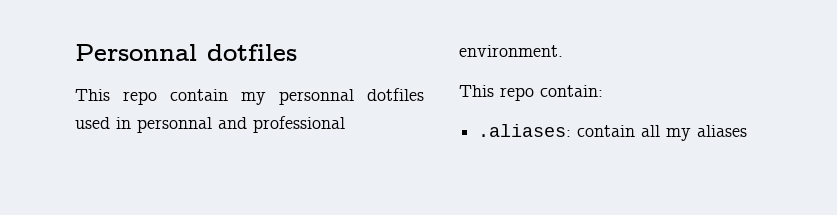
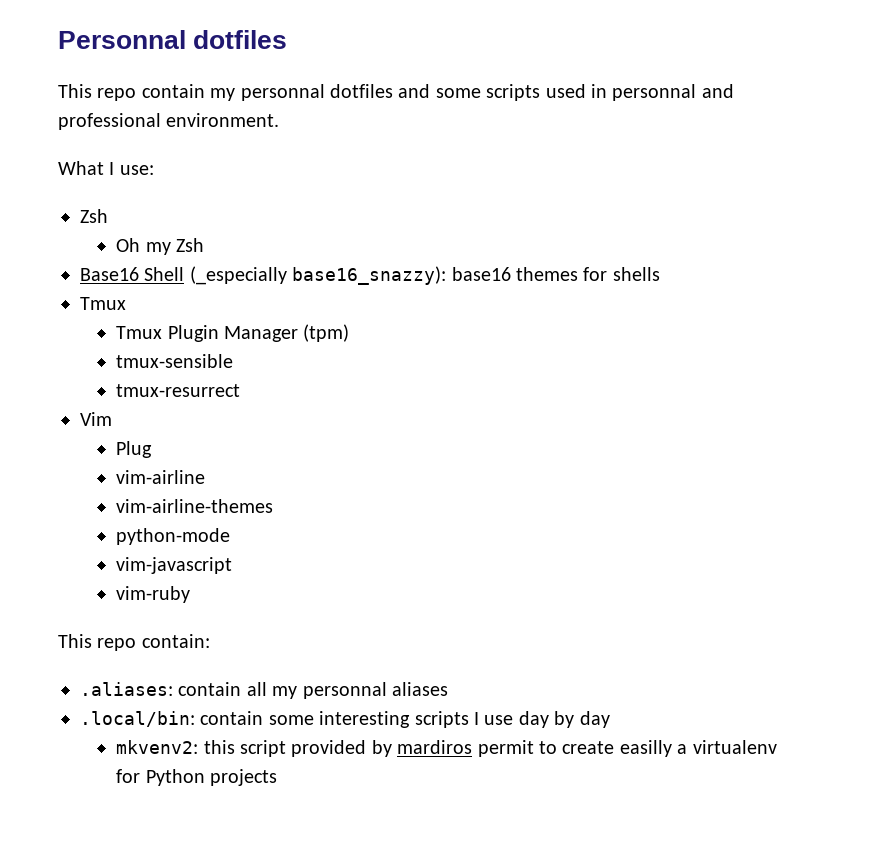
- This repo contain my personnal dotfiles used in personnal and professional environment.
+ This repo contain my personnal dotfiles and some scripts used in personnal and professional environment.
+ What I use:
+ Zsh
+ Oh my Zsh
+ Base16 Shell (_especially base16_snazzy): base16 themes for shells
+ Tmux
+ Tmux Plugin Manager (tpm)
+ tmux-sensible
+ tmux-resurrect
+ Vim
+ Plug
+ vim-airline
+ vim-airline-themes
+ python-mode
+ vim-javascript
+ vim-ruby
- .aliases: contain all my aliases
+ .aliases: contain all my personnal aliases
+ .local/bin: contain some interesting scripts I use day by day
+ mkvenv2: this script provided by mardiros permit to create easilly a virtualenv for Python projects

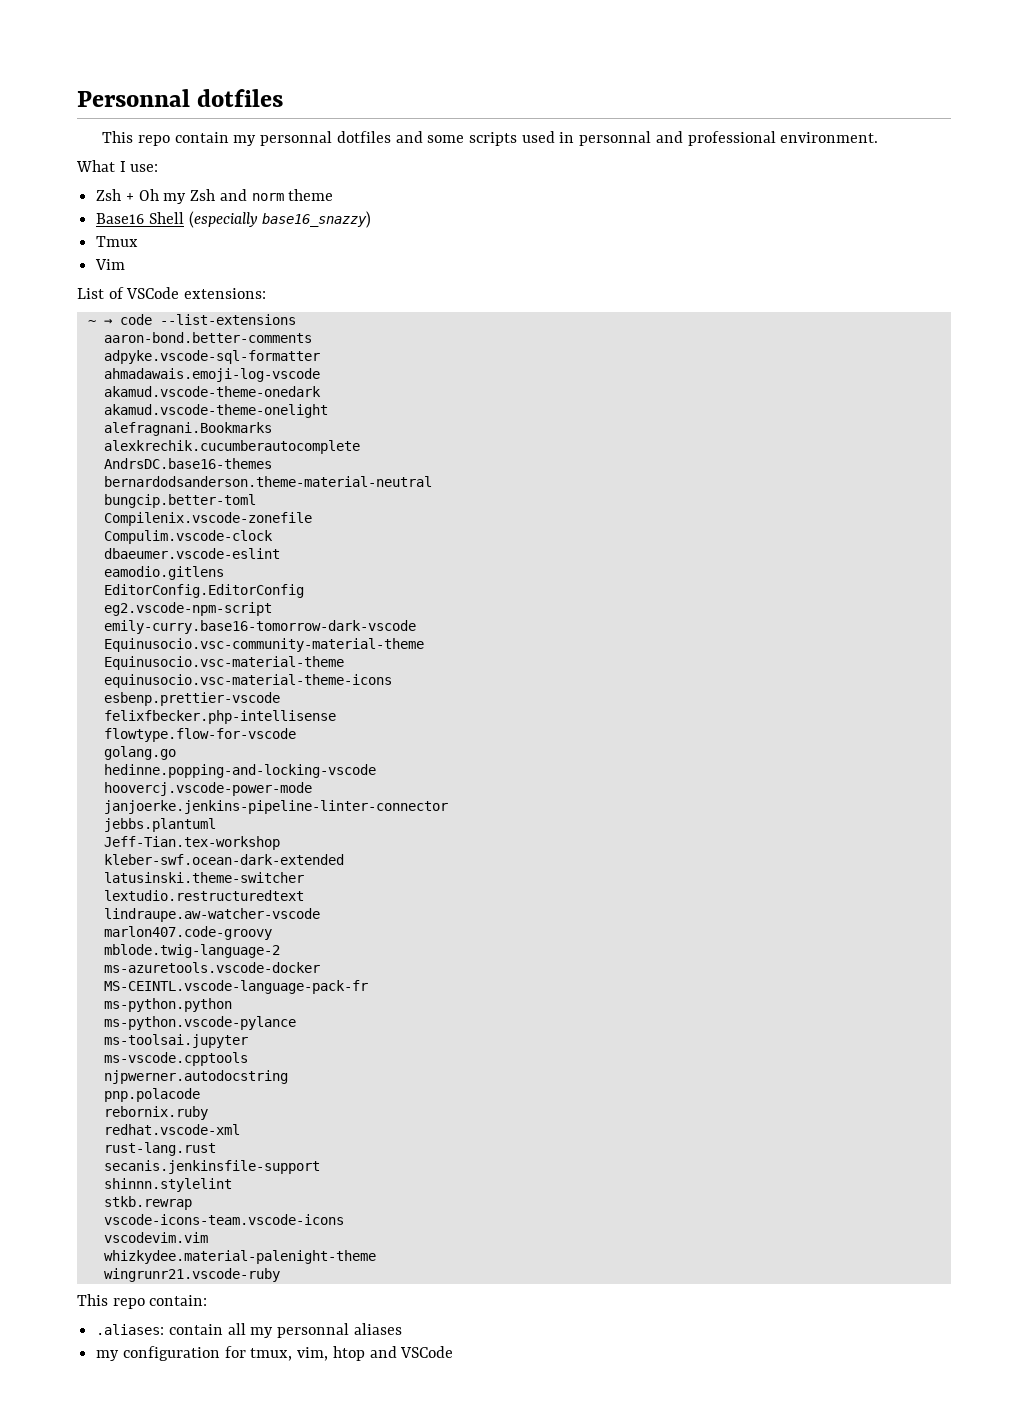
  What I use:
- Zsh
- Oh my Zsh
+ Zsh + Oh my Zsh and norm theme
- Base16 Shell (_especially base16_snazzy): base16 themes for shells
+ Base16 Shell (especially base16_snazzy)
  Tmux
- Tmux Plugin Manager (tpm)
- tmux-sensible
- tmux-resurrect
  Vim
- Plug
- vim-airline
- vim-airline-themes
- python-mode
- vim-javascript
- vim-ruby
+ List of VSCode extensions:
+ ~ → code --list-extensions
+ aaron-bond.better-comments
+ adpyke.vscode-sql-formatter
+ ahmadawais.emoji-log-vscode
+ akamud.vscode-theme-onedark
+ akamud.vscode-theme-onelight
+ alefragnani.Bookmarks
+ alexkrechik.cucumberautocomplete
+ AndrsDC.base16-themes
+ bernardodsanderson.theme-material-neutral
+ bungcip.better-toml
+ Compilenix.vscode-zonefile
+ Compulim.vscode-clock
+ dbaeumer.vscode-eslint
+ eamodio.gitlens
+ EditorConfig.EditorConfig
+ eg2.vscode-npm-script
+ emily-curry.base16-tomorrow-dark-vscode
+ Equinusocio.vsc-community-material-theme
+ Equinusocio.vsc-material-theme
+ equinusocio.vsc-material-theme-icons
+ esbenp.prettier-vscode
+ felixfbecker.php-intellisense
+ flowtype.flow-for-vscode
+ golang.go
+ hedinne.popping-and-locking-vscode
+ hoovercj.vscode-power-mode
+ janjoerke.jenkins-pipeline-linter-connector
+ jebbs.plantuml
+ Jeff-Tian.tex-workshop
+ kleber-swf.ocean-dark-extended
+ latusinski.theme-switcher
+ lextudio.restructuredtext
+ lindraupe.aw-watcher-vscode
+ marlon407.code-groovy
+ mblode.twig-language-2
+ ms-azuretools.vscode-docker
+ MS-CEINTL.vscode-language-pack-fr
+ ms-python.python
+ ms-python.vscode-pylance
+ ms-toolsai.jupyter
+ ms-vscode.cpptools
+ njpwerner.autodocstring
+ pnp.polacode
+ rebornix.ruby
+ redhat.vscode-xml
+ rust-lang.rust
+ secanis.jenkinsfile-support
+ shinnn.stylelint
+ stkb.rewrap
+ vscode-icons-team.vscode-icons
+ vscodevim.vim
+ whizkydee.material-palenight-theme
+ wingrunr21.vscode-ruby
- .local/bin: contain some interesting scripts I use day by day
- mkvenv2: this script provided by mardiros permit to create easilly a virtualenv for Python projects
+ my configuration for tmux, vim, htop and VSCode

